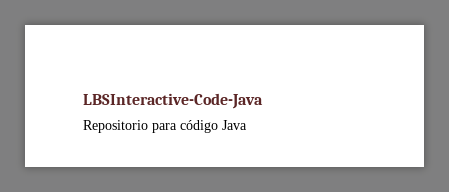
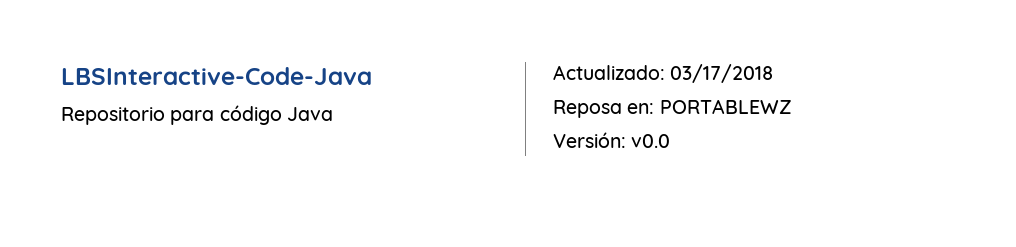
+ Actualizado: 03/17/2018
+ Reposa en: PORTABLEWZ
+ Versión: v0.0

